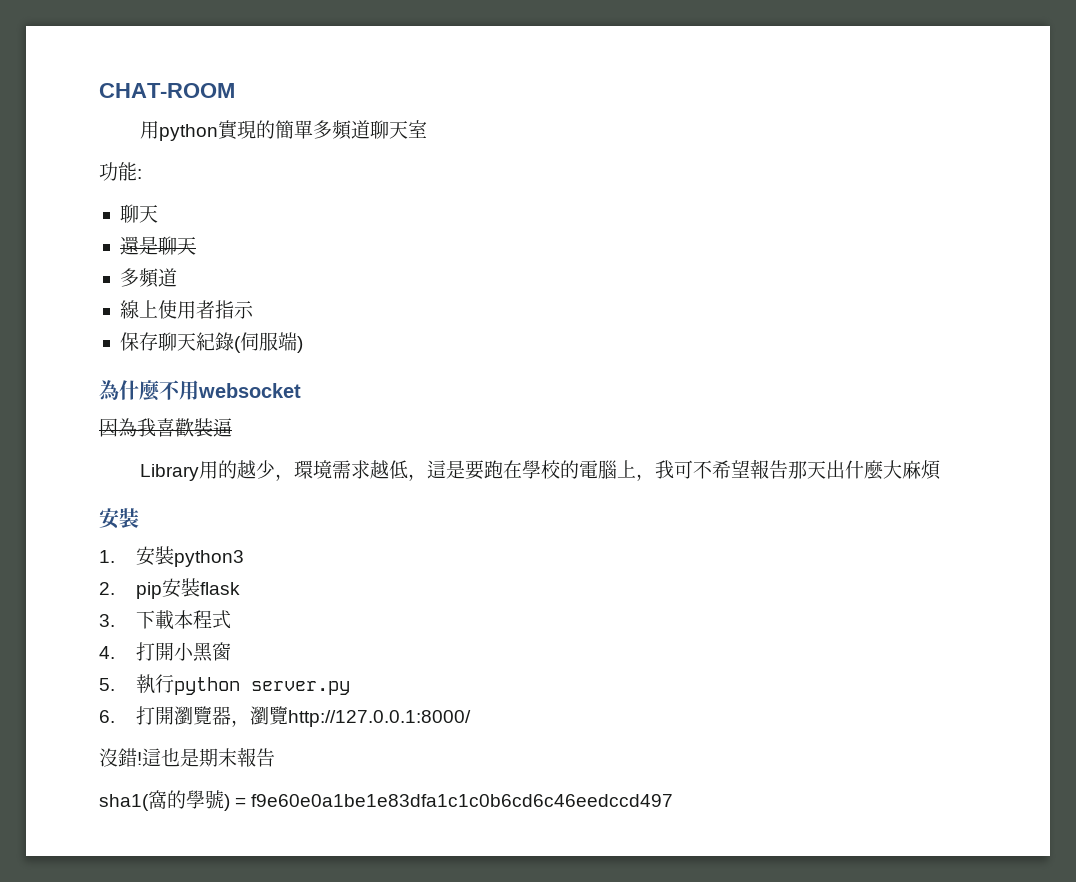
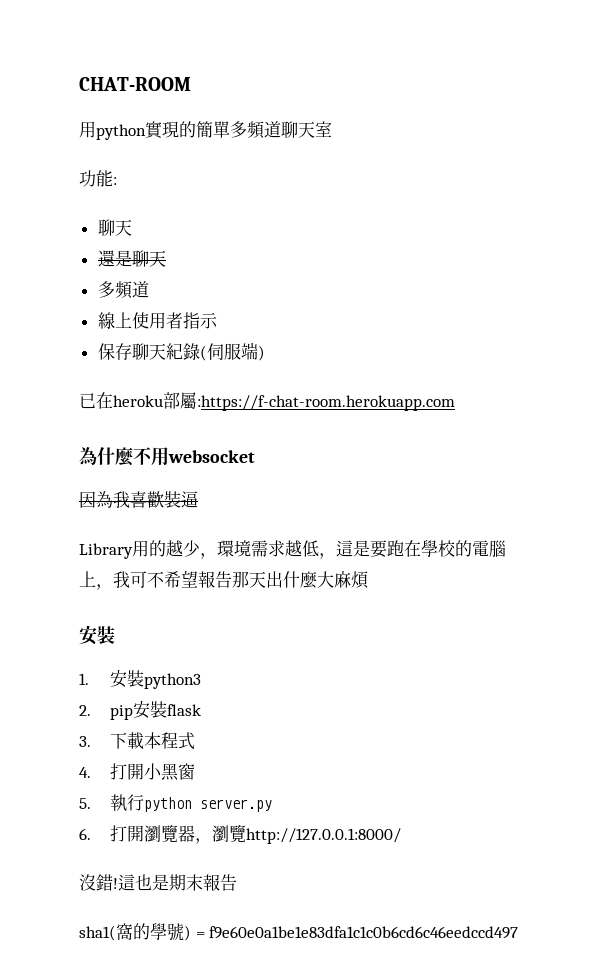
+ 已在heroku部屬:https://f-chat-room.herokuapp.com

